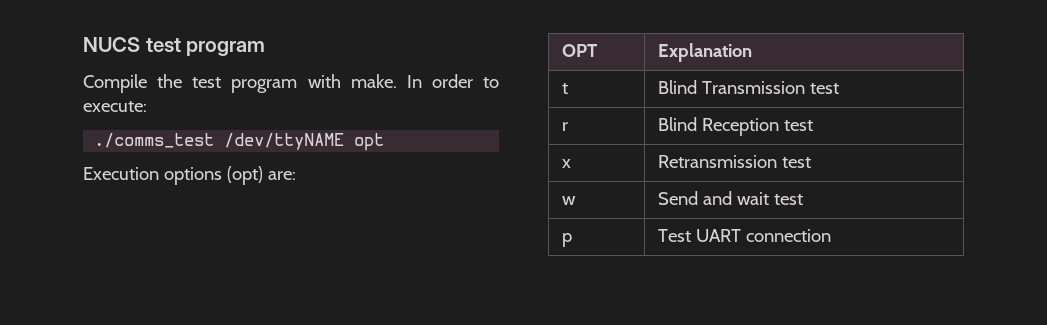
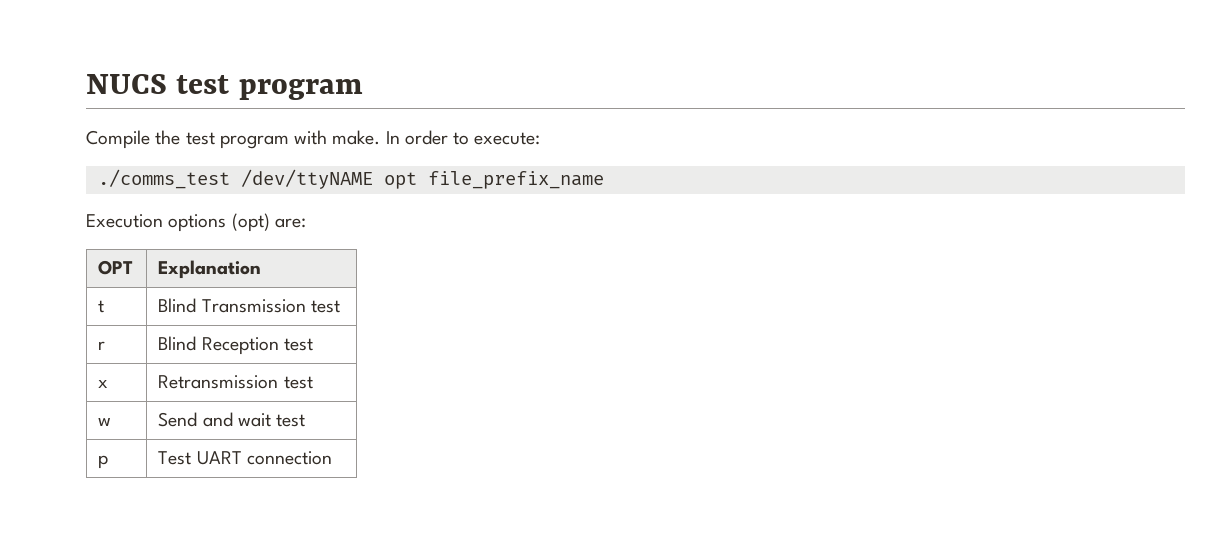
- ./comms_test /dev/ttyNAME opt
+ ./comms_test /dev/ttyNAME opt file_prefix_name

